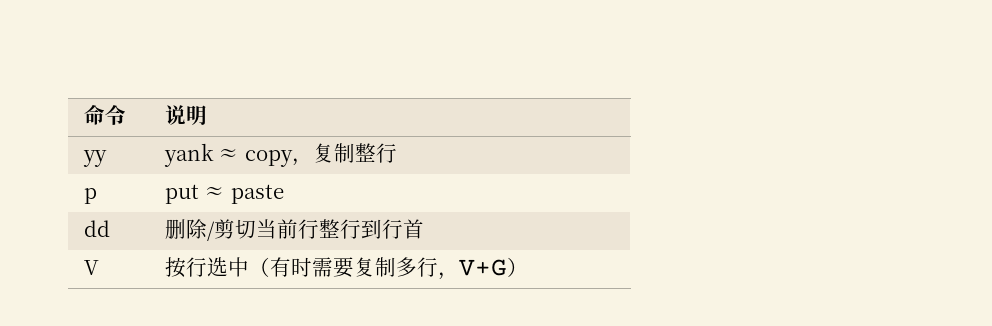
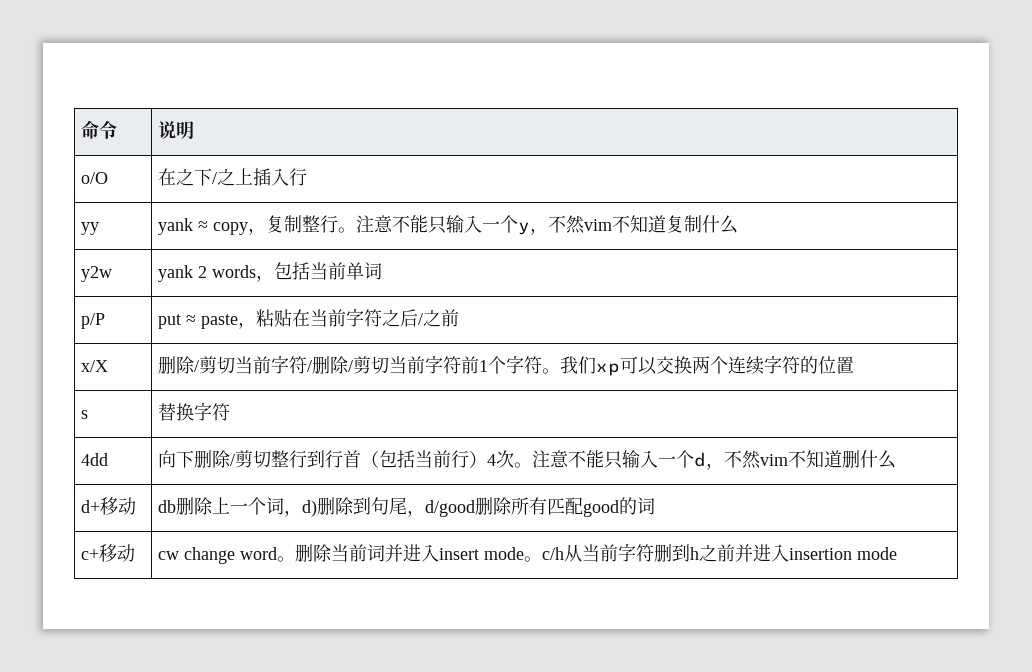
+ o/O | 在之下/之上插入行
- yy | yank ≈ copy，复制整行
- p | put ≈ paste
- dd | 删除/剪切当前行整行到行首
- V | 按行选中（有时需要复制多行，V+G）
+ yy | yank ≈ copy，复制整行。注意不能只输入一个y，不然vim不知道复制什么
+ y2w | yank 2 words，包括当前单词
+ p/P | put ≈ paste，粘贴在当前字符之后/之前
+ x/X | 删除/剪切当前字符/删除/剪切当前字符前1个字符。我们xp可以交换两个连续字符的位置
+ s | 替换字符
+ 4dd | 向下删除/剪切整行到行首（包括当前行）4次。注意不能只输入一个d，不然vim不知道删什么
+ d+移动 | db删除上一个词，d)删除到句尾，d/good删除所有匹配good的词
+ c+移动 | cw change word。删除当前词并进入insert mode。c/h从当前字符删到h之前并进入insertion mode

